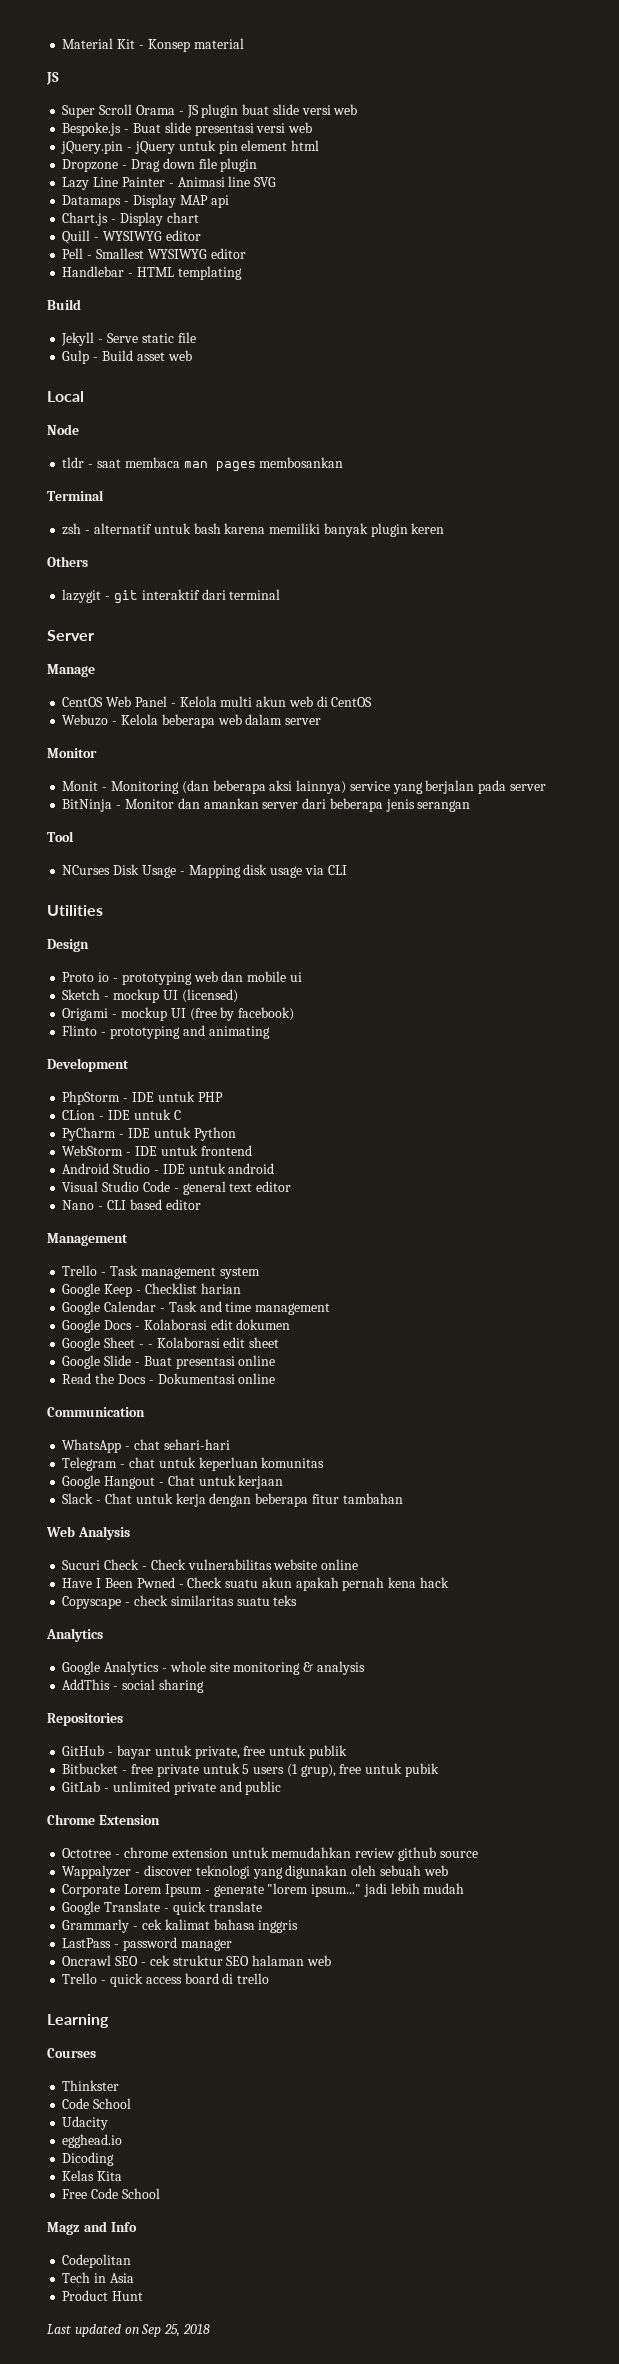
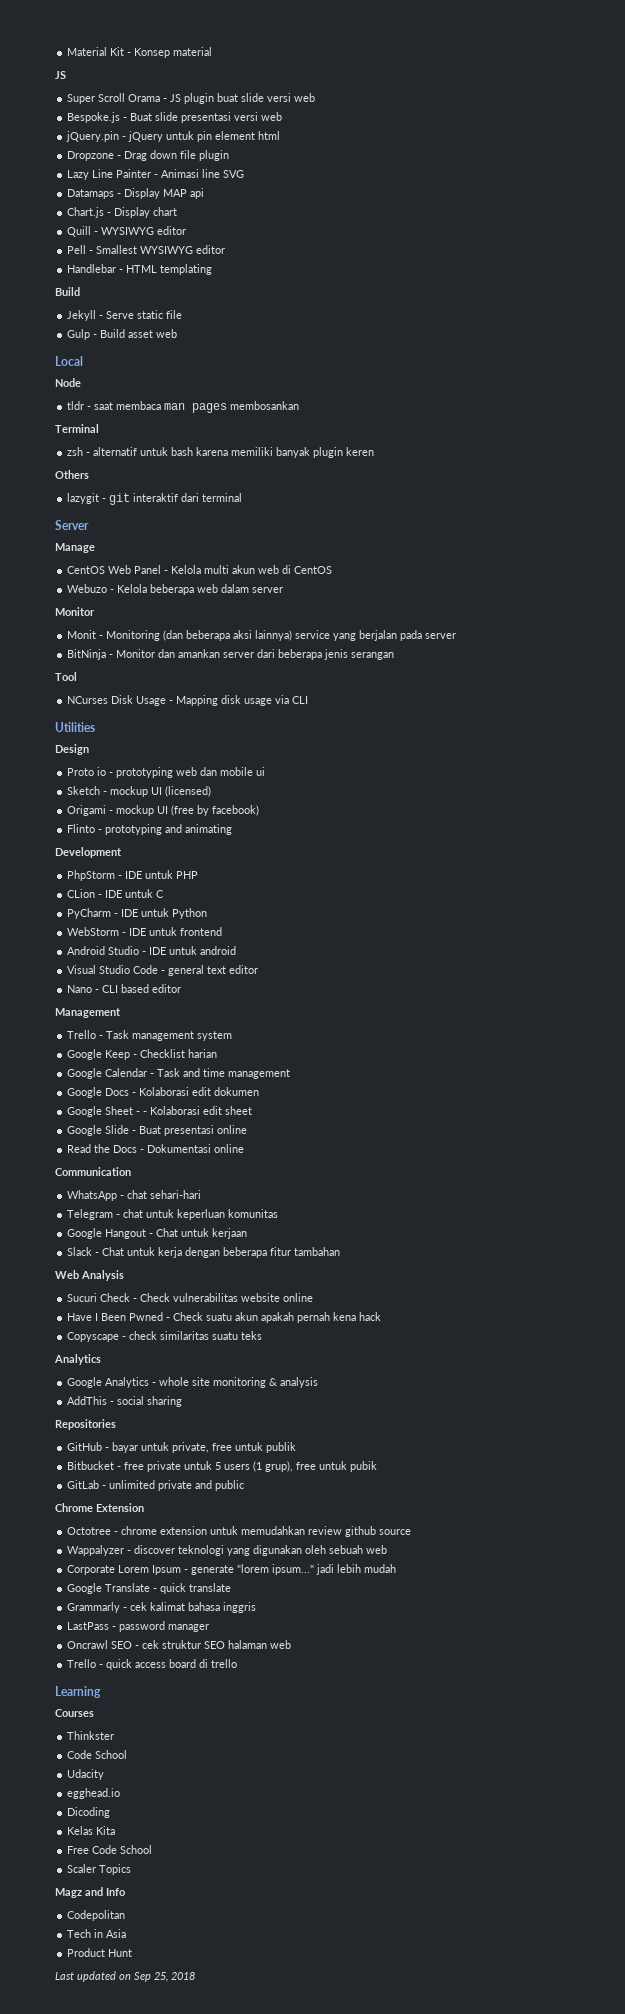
+ Scaler Topics

